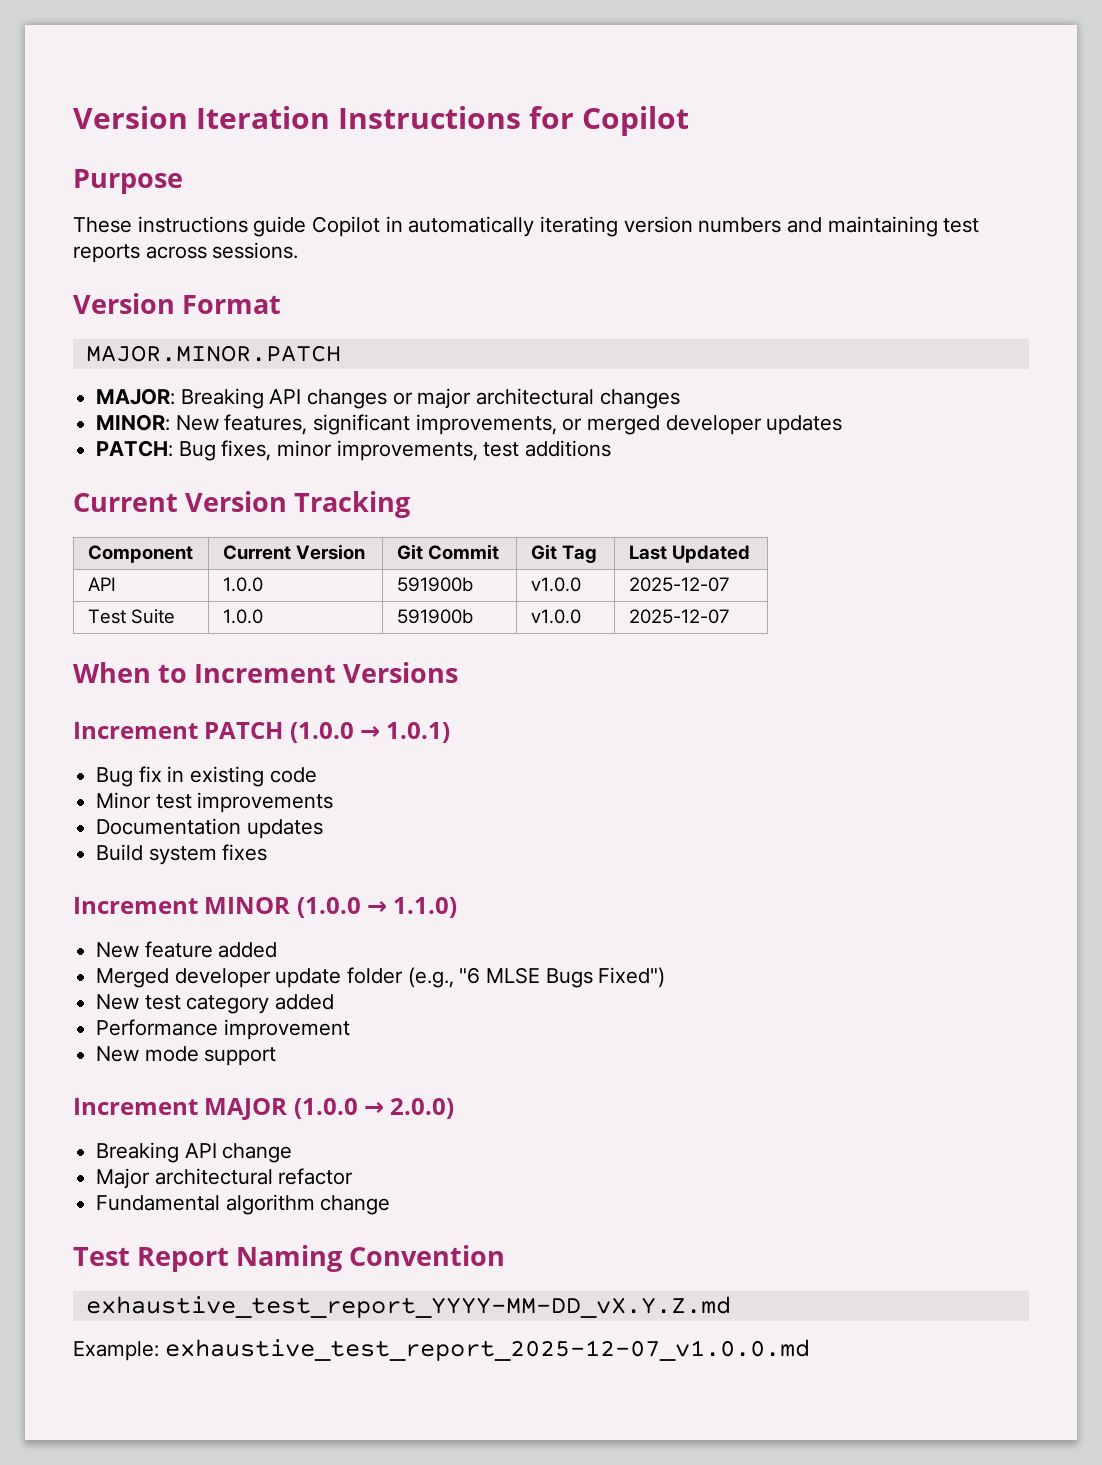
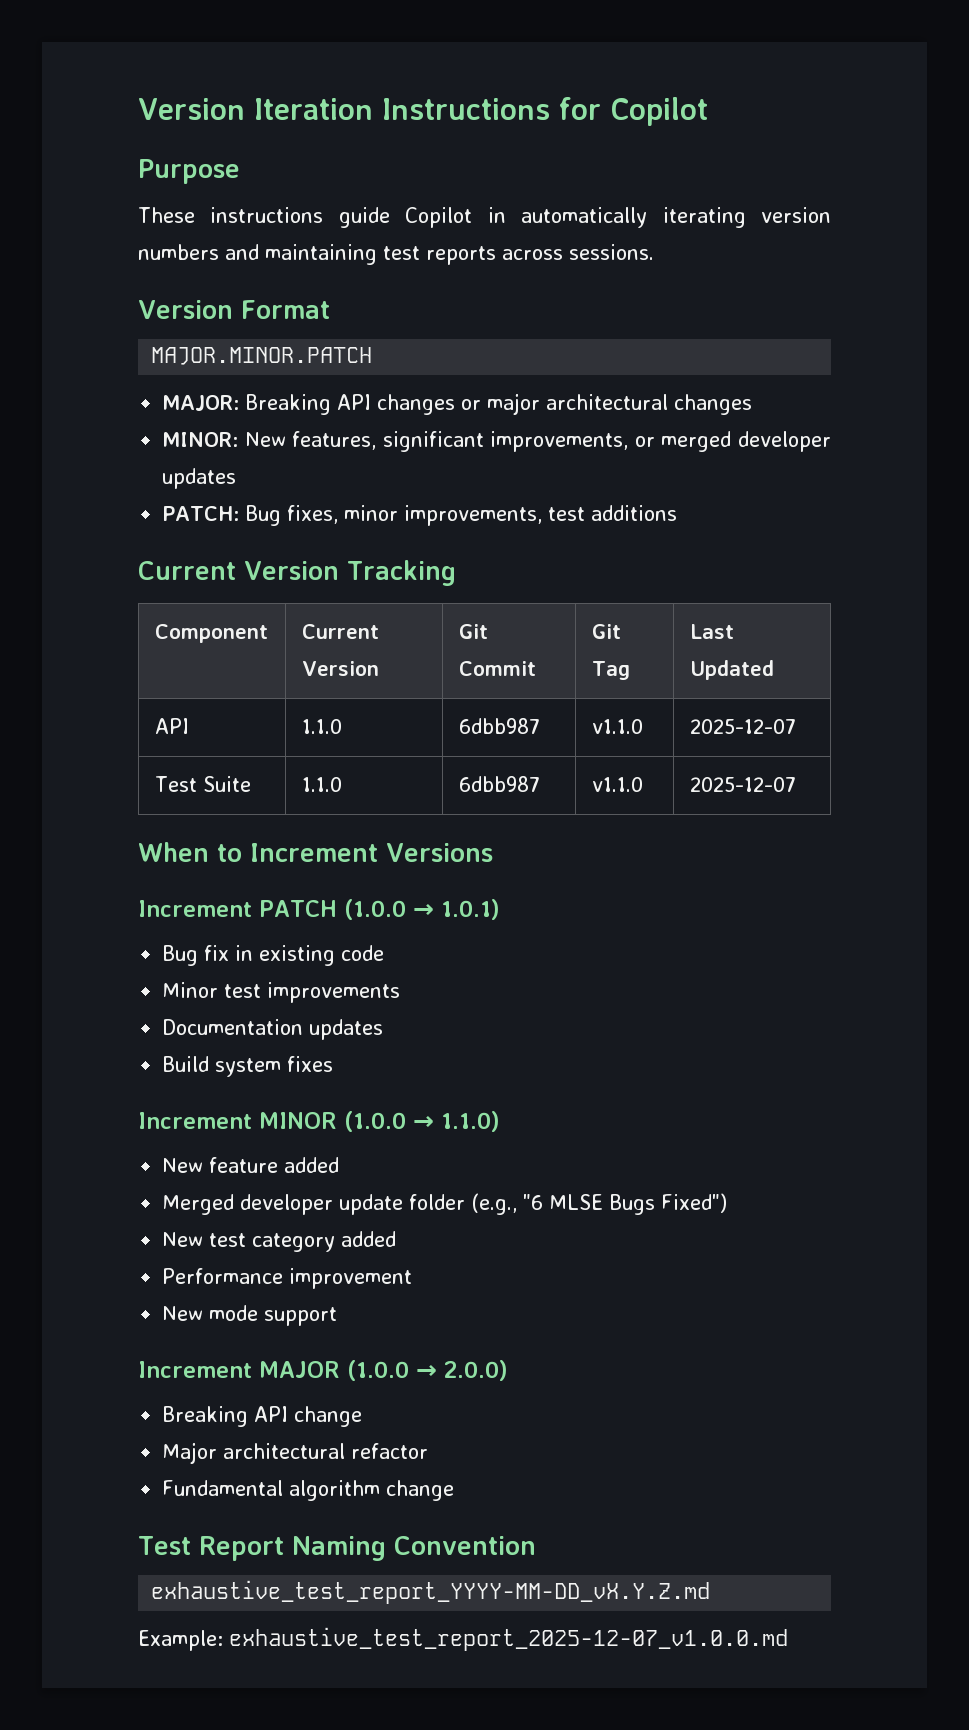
- API | 1.0.0 | 591900b | v1.0.0 | 2025-12-07
+ API | 1.1.0 | 6dbb987 | v1.1.0 | 2025-12-07
- Test Suite | 1.0.0 | 591900b | v1.0.0 | 2025-12-07
+ Test Suite | 1.1.0 | 6dbb987 | v1.1.0 | 2025-12-07

